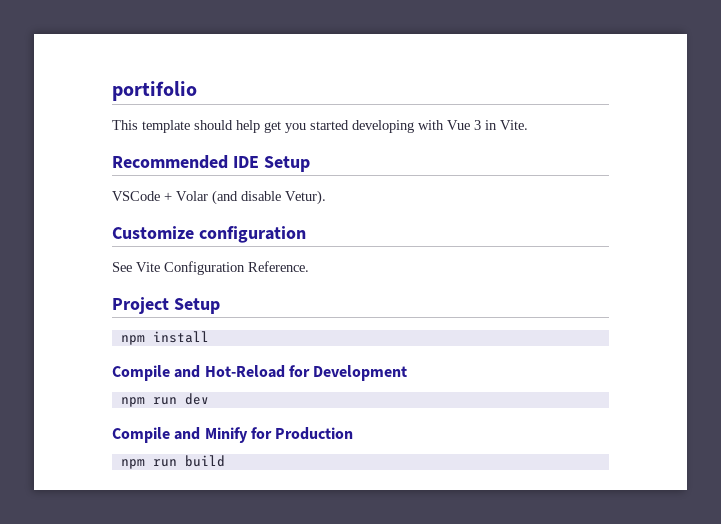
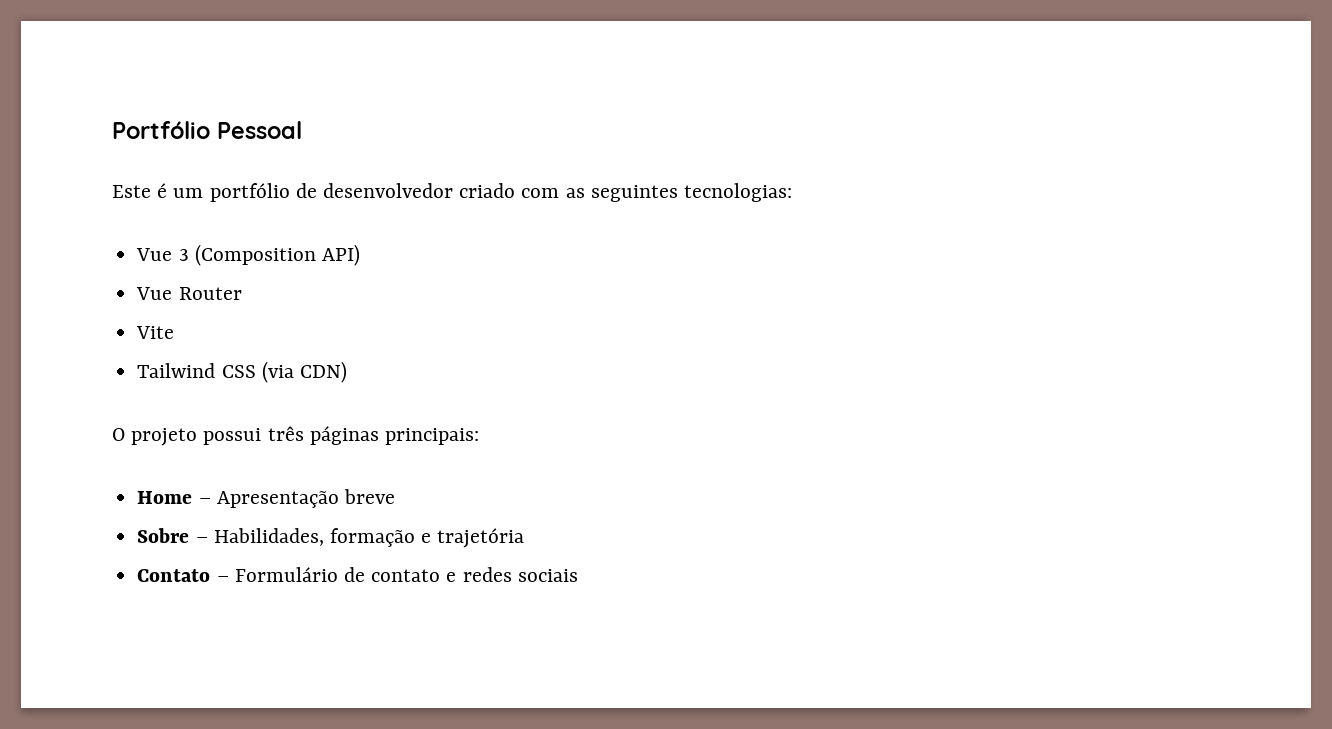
- portifolio
- This template should help get you started developing with Vue 3 in Vite.
- Recommended IDE Setup
- VSCode + Volar (and disable Vetur).
- Customize configuration
- See Vite Configuration Reference.
- Project Setup
- npm install
- Compile and Hot-Reload for Development
- npm run dev
- Compile and Minify for Production
- npm run build
+ Portfólio Pessoal
+ Este é um portfólio de desenvolvedor criado com as seguintes tecnologias:
+ Vue 3 (Composition API)
+ Vue Router
+ Vite
+ Tailwind CSS (via CDN)
+ O projeto possui três páginas principais:
+ Home – Apresentação breve
+ Sobre – Habilidades, formação e trajetória
+ Contato – Formulário de contato e redes sociais

